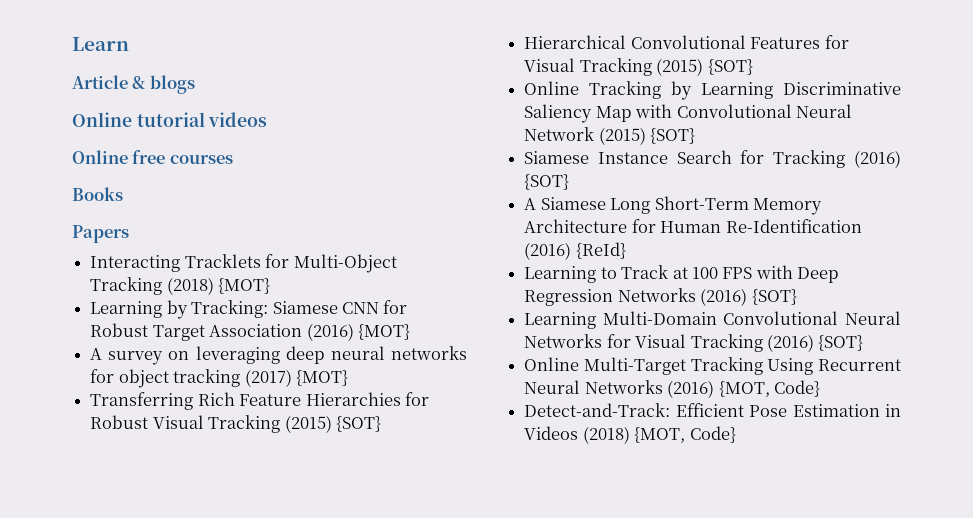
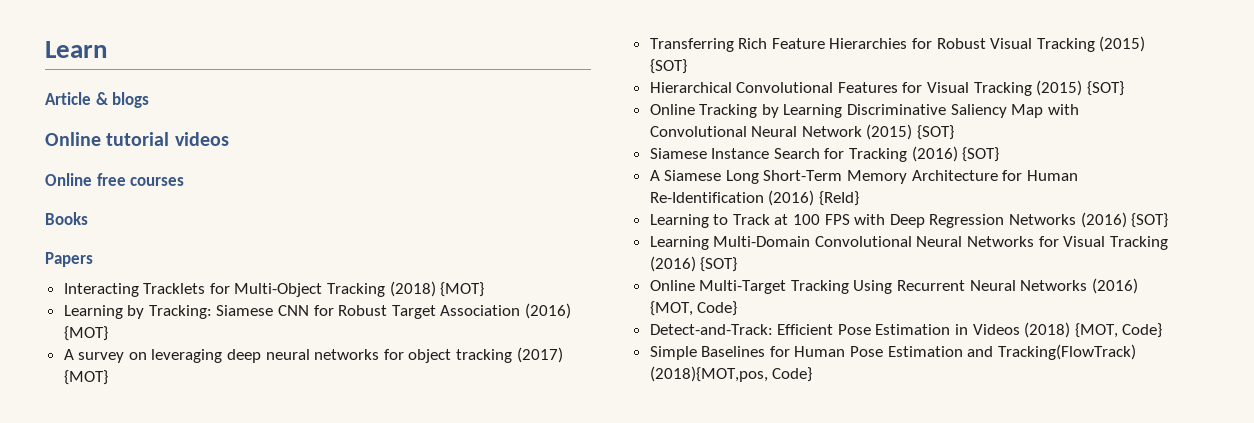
+ Simple Baselines for Human Pose Estimation and Tracking(FlowTrack) (2018){MOT,pos, Code}

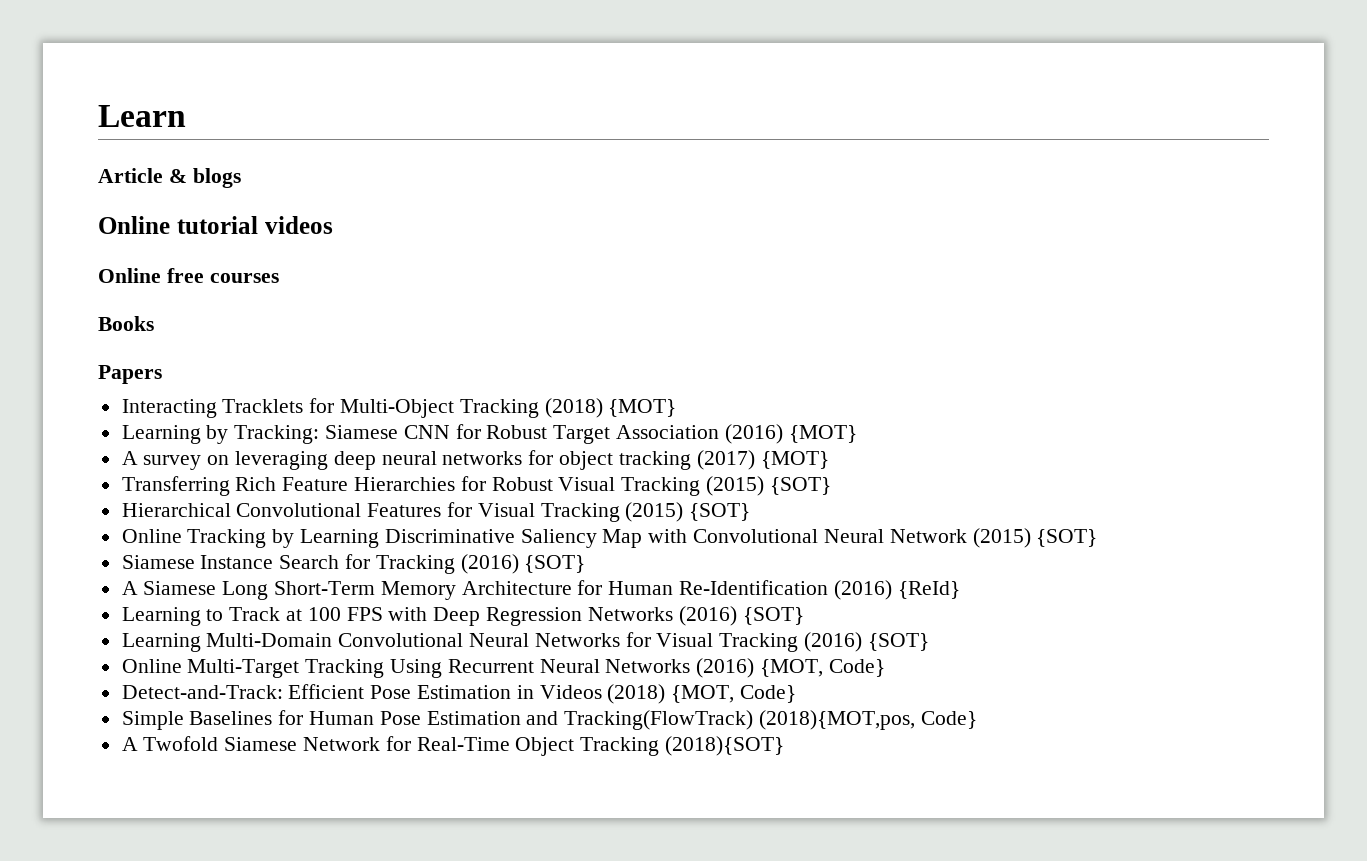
+ A Twofold Siamese Network for Real-Time Object Tracking (2018){SOT}

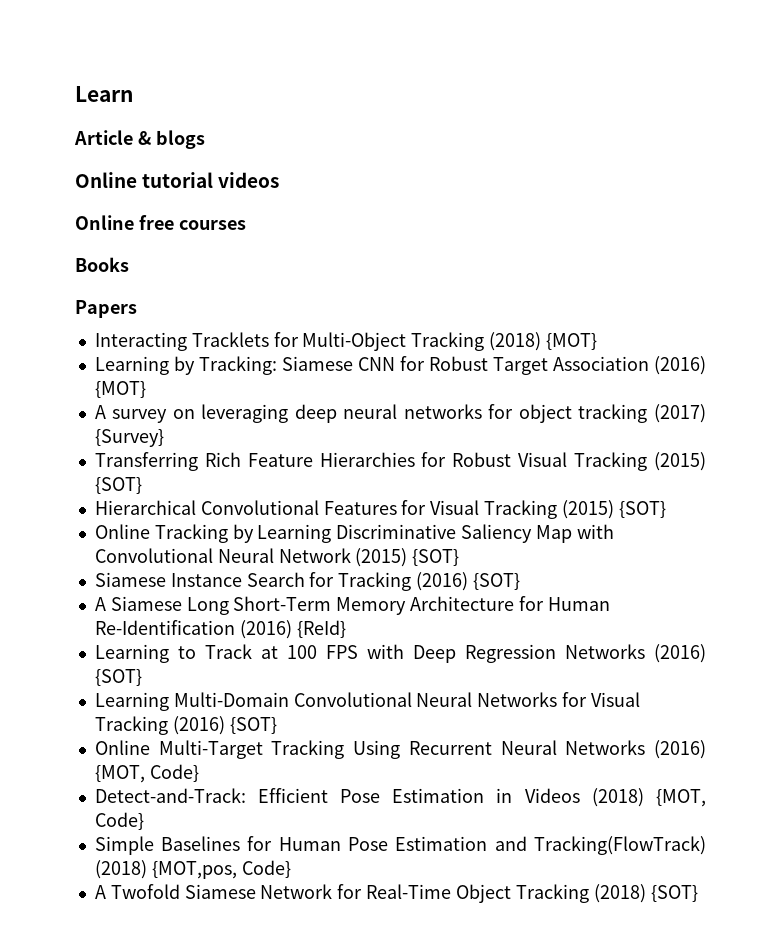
- A survey on leveraging deep neural networks for object tracking (2017) {MOT}
+ A survey on leveraging deep neural networks for object tracking (2017) {Survey}
- Simple Baselines for Human Pose Estimation and Tracking(FlowTrack) (2018){MOT,pos, Code}
+ Simple Baselines for Human Pose Estimation and Tracking(FlowTrack) (2018) {MOT,pos, Code}
- A Twofold Siamese Network for Real-Time Object Tracking (2018){SOT}
+ A Twofold Siamese Network for Real-Time Object Tracking (2018) {SOT}

